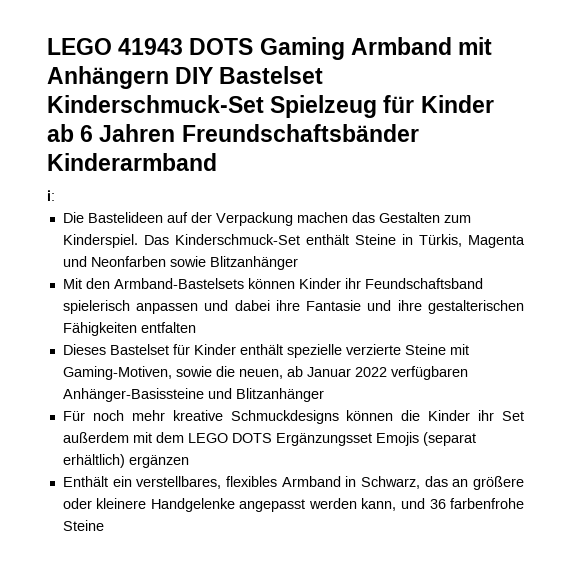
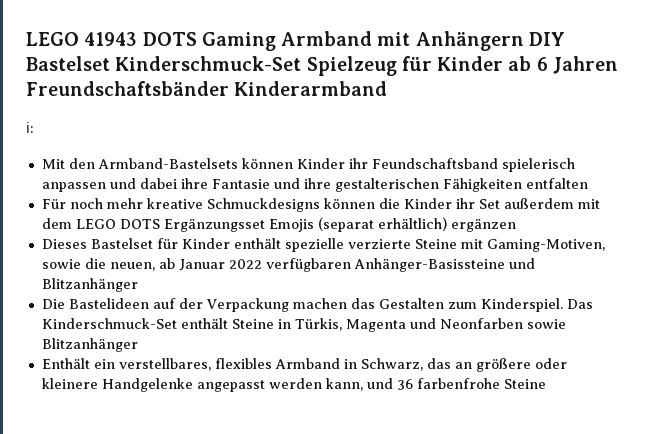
+ Mit den Armband-Bastelsets können Kinder ihr Feundschaftsband spielerisch anpassen und dabei ihre Fantasie und ihre gestalterischen Fähigkeiten entfalten
+ Für noch mehr kreative Schmuckdesigns können die Kinder ihr Set außerdem mit dem LEGO DOTS Ergänzungsset Emojis (separat erhältlich) ergänzen
+ Dieses Bastelset für Kinder enthält spezielle verzierte Steine mit Gaming-Motiven, sowie die neuen, ab Januar 2022 verfügbaren Anhänger-Basissteine und Blitzanhänger
- Mit den Armband-Bastelsets können Kinder ihr Feundschaftsband spielerisch anpassen und dabei ihre Fantasie und ihre gestalterischen Fähigkeiten entfalten
- Dieses Bastelset für Kinder enthält spezielle verzierte Steine mit Gaming-Motiven, sowie die neuen, ab Januar 2022 verfügbaren Anhänger-Basissteine und Blitzanhänger
- Für noch mehr kreative Schmuckdesigns können die Kinder ihr Set außerdem mit dem LEGO DOTS Ergänzungsset Emojis (separat erhältlich) ergänzen

